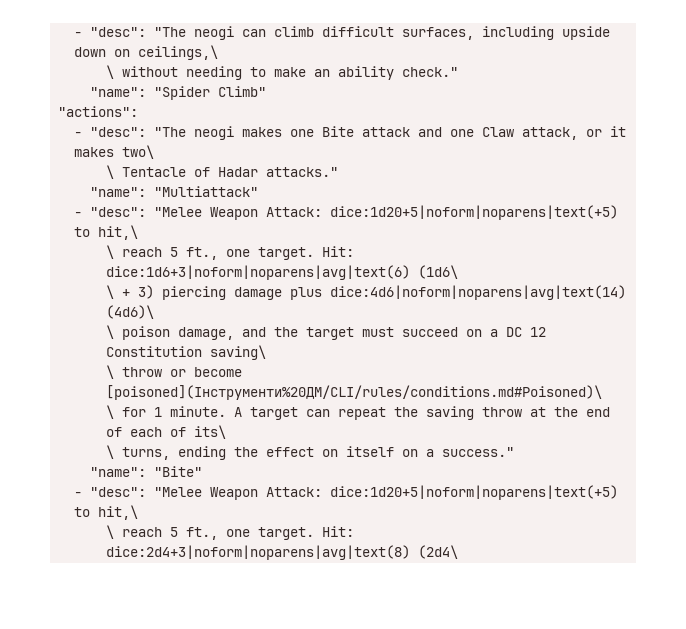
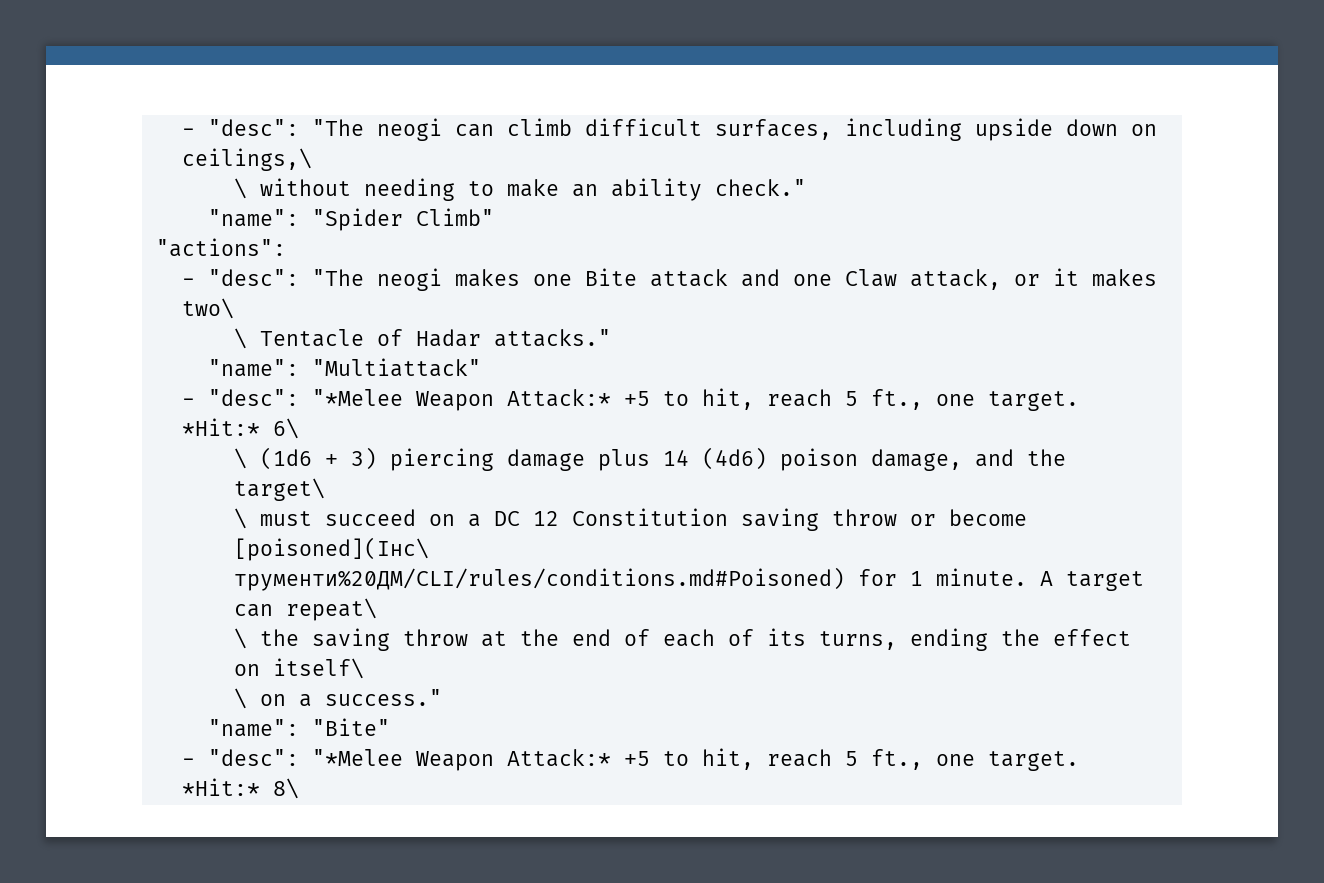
  "name": "Multiattack"
- - "desc": "Melee Weapon Attack: dice:1d20+5|noform|noparens|text(+5) to hit,\
- \ reach 5 ft., one target. Hit: dice:1d6+3|noform|noparens|avg|text(6) (1d6\
- \ + 3) piercing damage plus dice:4d6|noform|noparens|avg|text(14) (4d6)\
- \ poison damage, and the target must succeed on a DC 12 Constitution saving\
- \ throw or become [poisoned](Інструменти%20ДМ/CLI/rules/conditions.md#Poisoned)\
- \ for 1 minute.
+ - "desc": "*Melee Weapon Attack:* +5 to hit, reach 5 ft., one target. *Hit:* 6\
+ \ (1d6 + 3) piercing damage plus 14 (4d6) poison damage, and the target\
+ \ must succeed on a DC 12 Constitution saving throw or become [poisoned](Інс\
+ трументи%20ДМ/CLI/rules/conditions.md#Poisoned) for 1 minute.
- A target can repeat the saving throw at the end of each of its\
- \ turns, ending the effect on itself on a success."
+ A target can repeat\
+ \ the saving throw at the end of each of its turns, ending the effect on itself\
+ \ on a success."
  "name": "Bite"
- - "desc": "Melee Weapon Attack: dice:1d20+5|noform|noparens|text(+5) to hit,\
- \ reach 5 ft., one target. Hit: dice:2d4+3|noform|noparens|avg|text(8) (2d4\
+ - "desc": "*Melee Weapon Attack:* +5 to hit, reach 5 ft., one target. *Hit:* 8\

